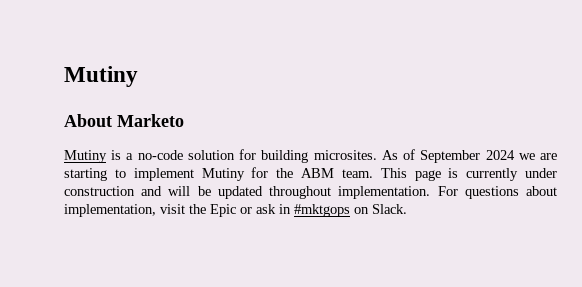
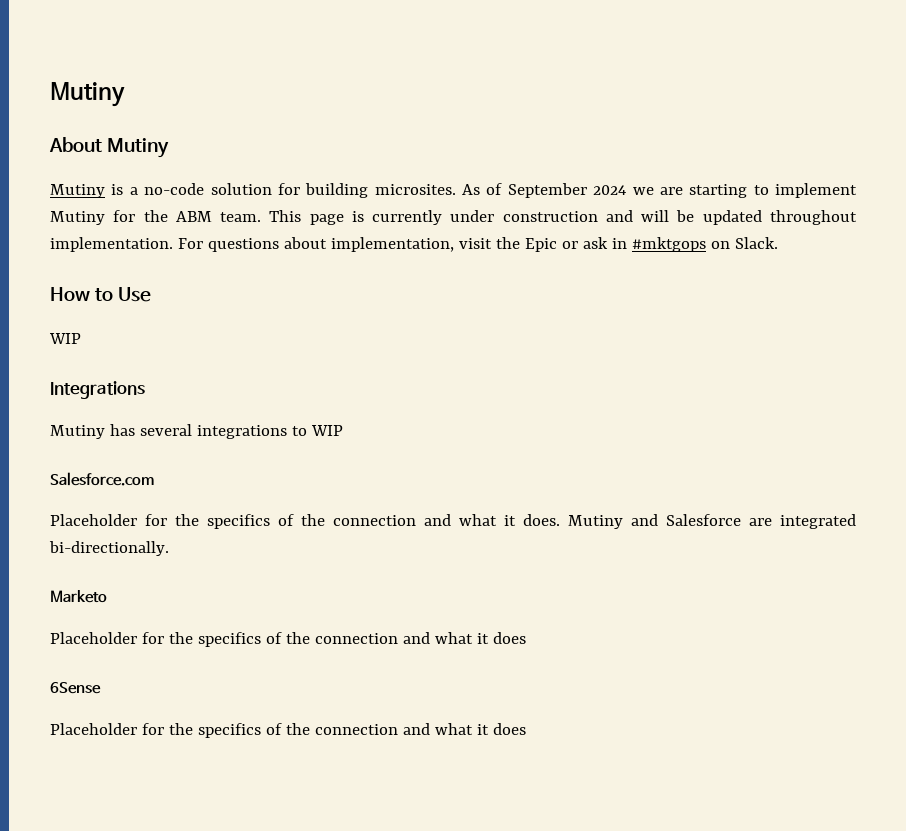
- About Marketo
+ About Mutiny
+ How to Use
+ WIP
+ Integrations
+ Mutiny has several integrations to WIP
+ Salesforce.com
+ Placeholder for the specifics of the connection and what it does. Mutiny and Salesforce are integrated bi-directionally.
+ Marketo
+ Placeholder for the specifics of the connection and what it does
+ 6Sense
+ Placeholder for the specifics of the connection and what it does

